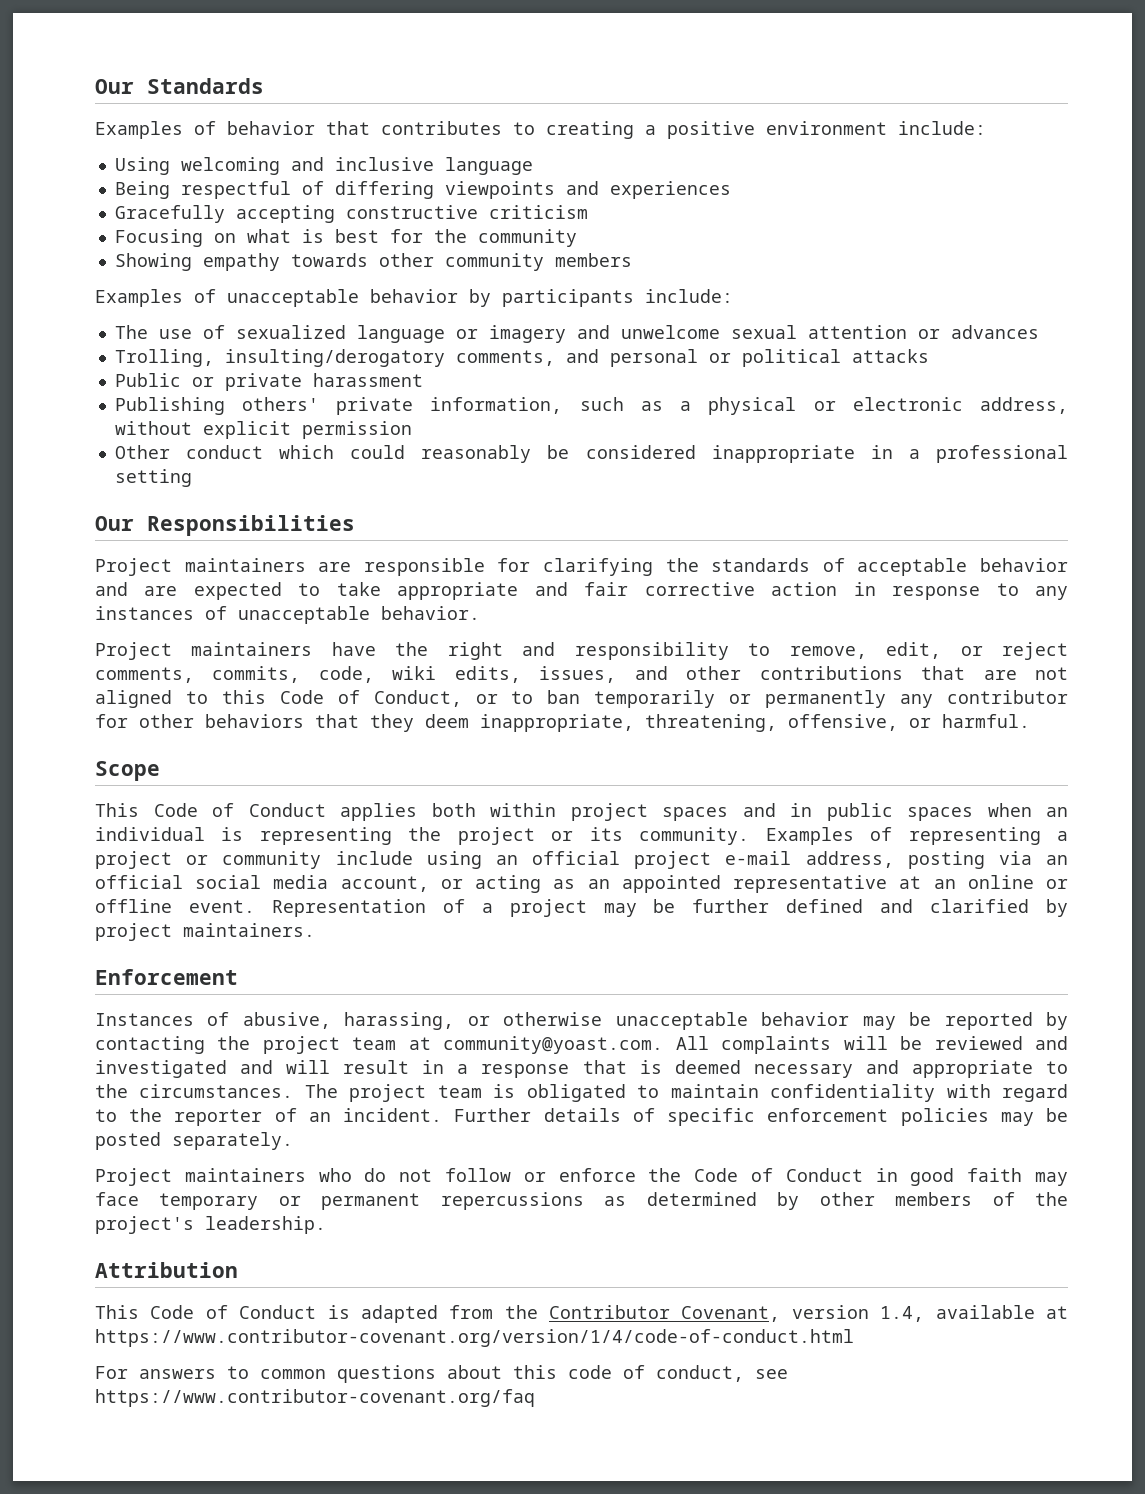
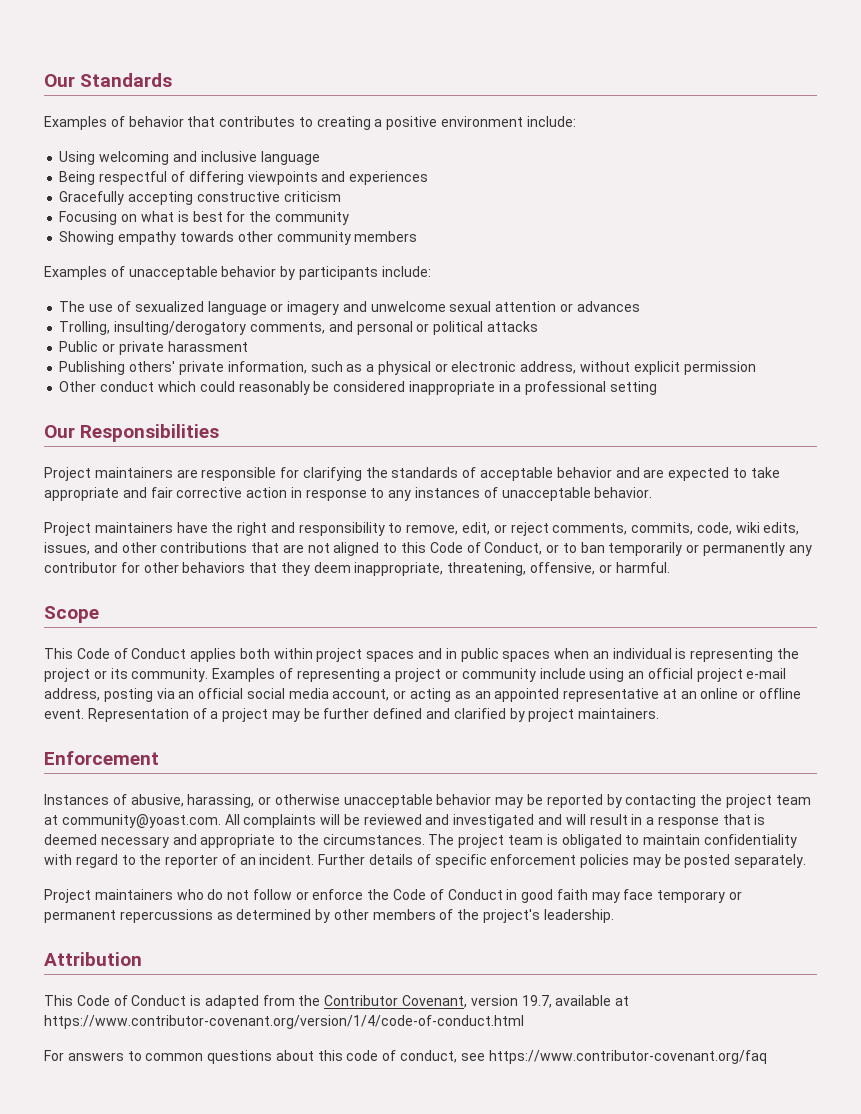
- This Code of Conduct is adapted from the Contributor Covenant, version 1.4, available at https://www.contributor-covenant.org/version/1/4/code-of-conduct.html
+ This Code of Conduct is adapted from the Contributor Covenant, version 19.7, available at https://www.contributor-covenant.org/version/1/4/code-of-conduct.html

